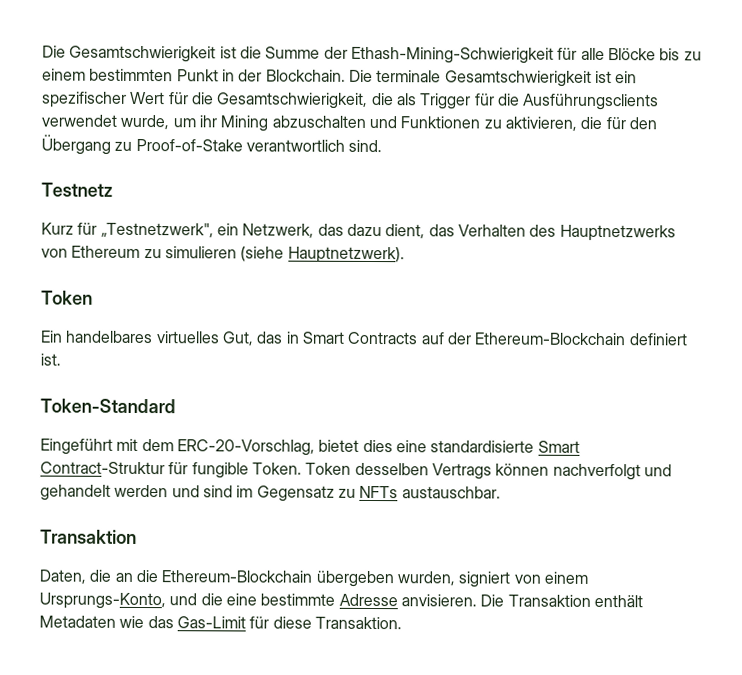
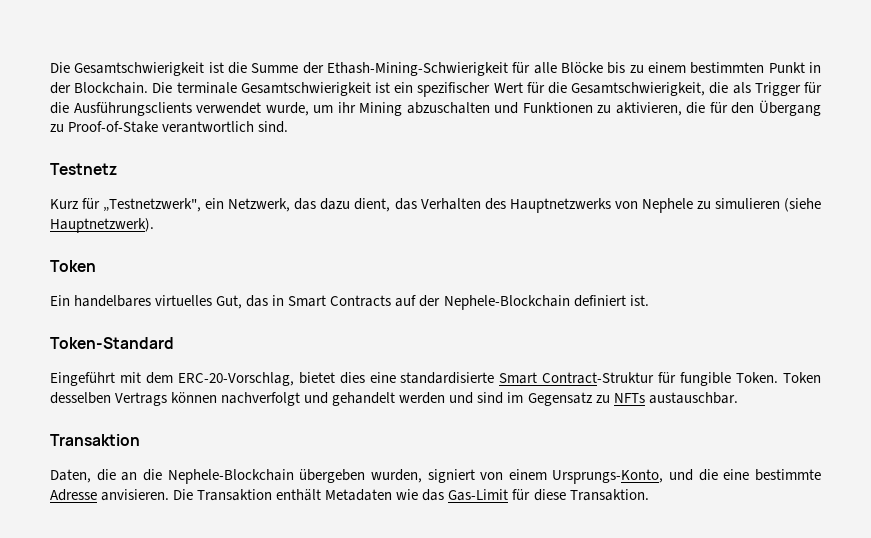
- Kurz für „Testnetzwerk", ein Netzwerk, das dazu dient, das Verhalten des Hauptnetzwerks von Ethereum zu simulieren (siehe Hauptnetzwerk).
+ Kurz für „Testnetzwerk", ein Netzwerk, das dazu dient, das Verhalten des Hauptnetzwerks von Nephele zu simulieren (siehe Hauptnetzwerk).
- Ein handelbares virtuelles Gut, das in Smart Contracts auf der Ethereum-Blockchain definiert ist.
+ Ein handelbares virtuelles Gut, das in Smart Contracts auf der Nephele-Blockchain definiert ist.
- Daten, die an die Ethereum-Blockchain übergeben wurden, signiert von einem Ursprungs-Konto, und die eine bestimmte Adresse anvisieren.
+ Daten, die an die Nephele-Blockchain übergeben wurden, signiert von einem Ursprungs-Konto, und die eine bestimmte Adresse anvisieren.

